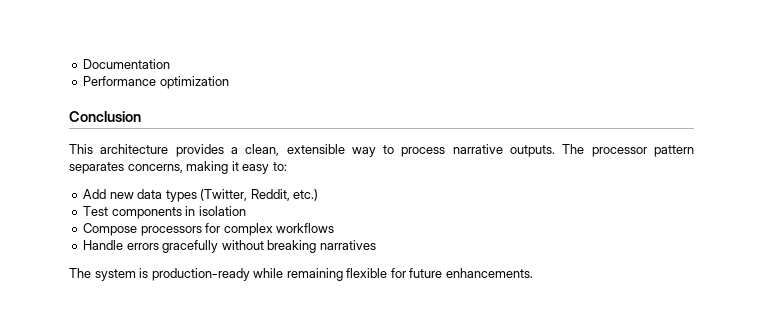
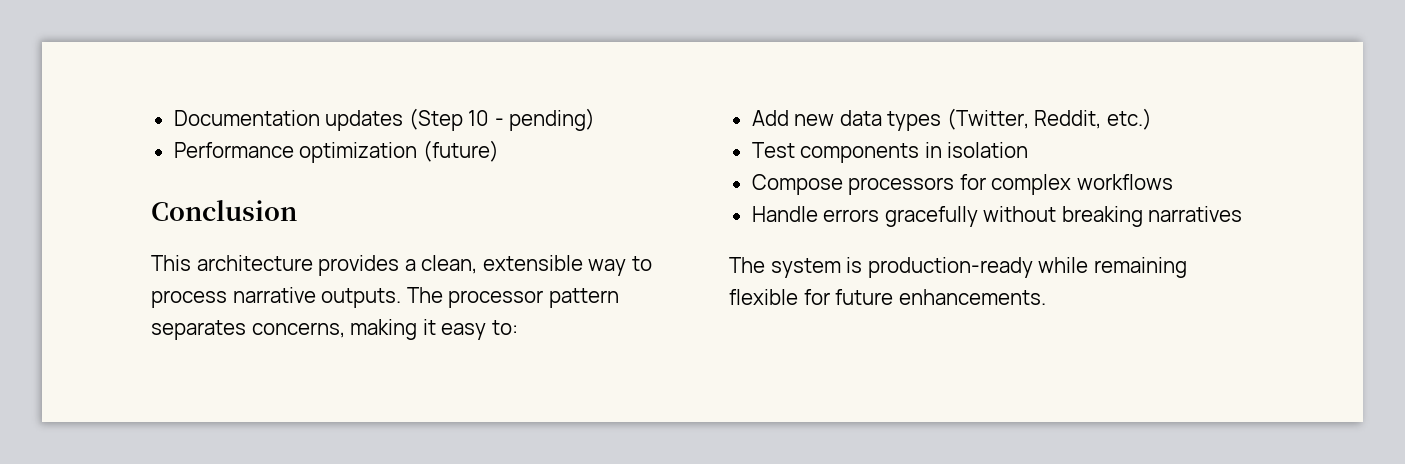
- Documentation
+ Documentation updates (Step 10 - pending)
- Performance optimization
+ Performance optimization (future)

